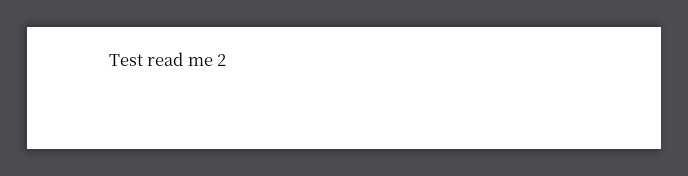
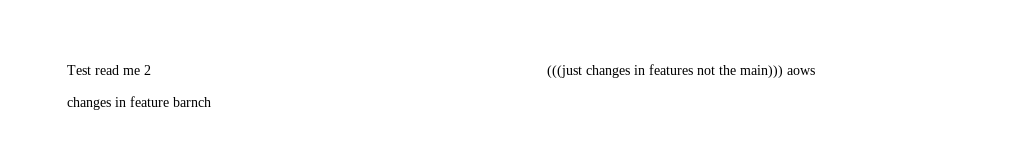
+ changes in feature barnch
+ (((just changes in features not the main))) aows

